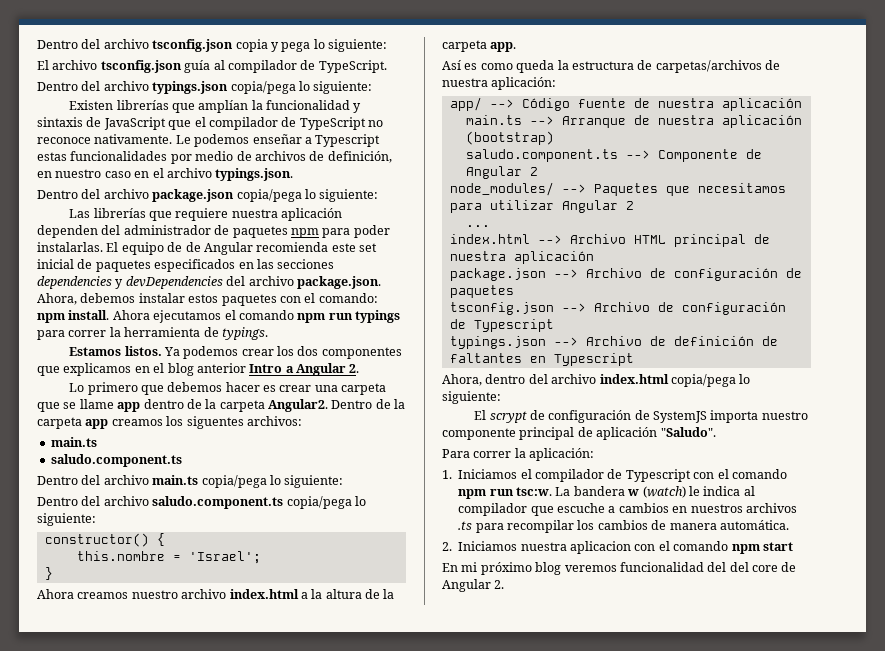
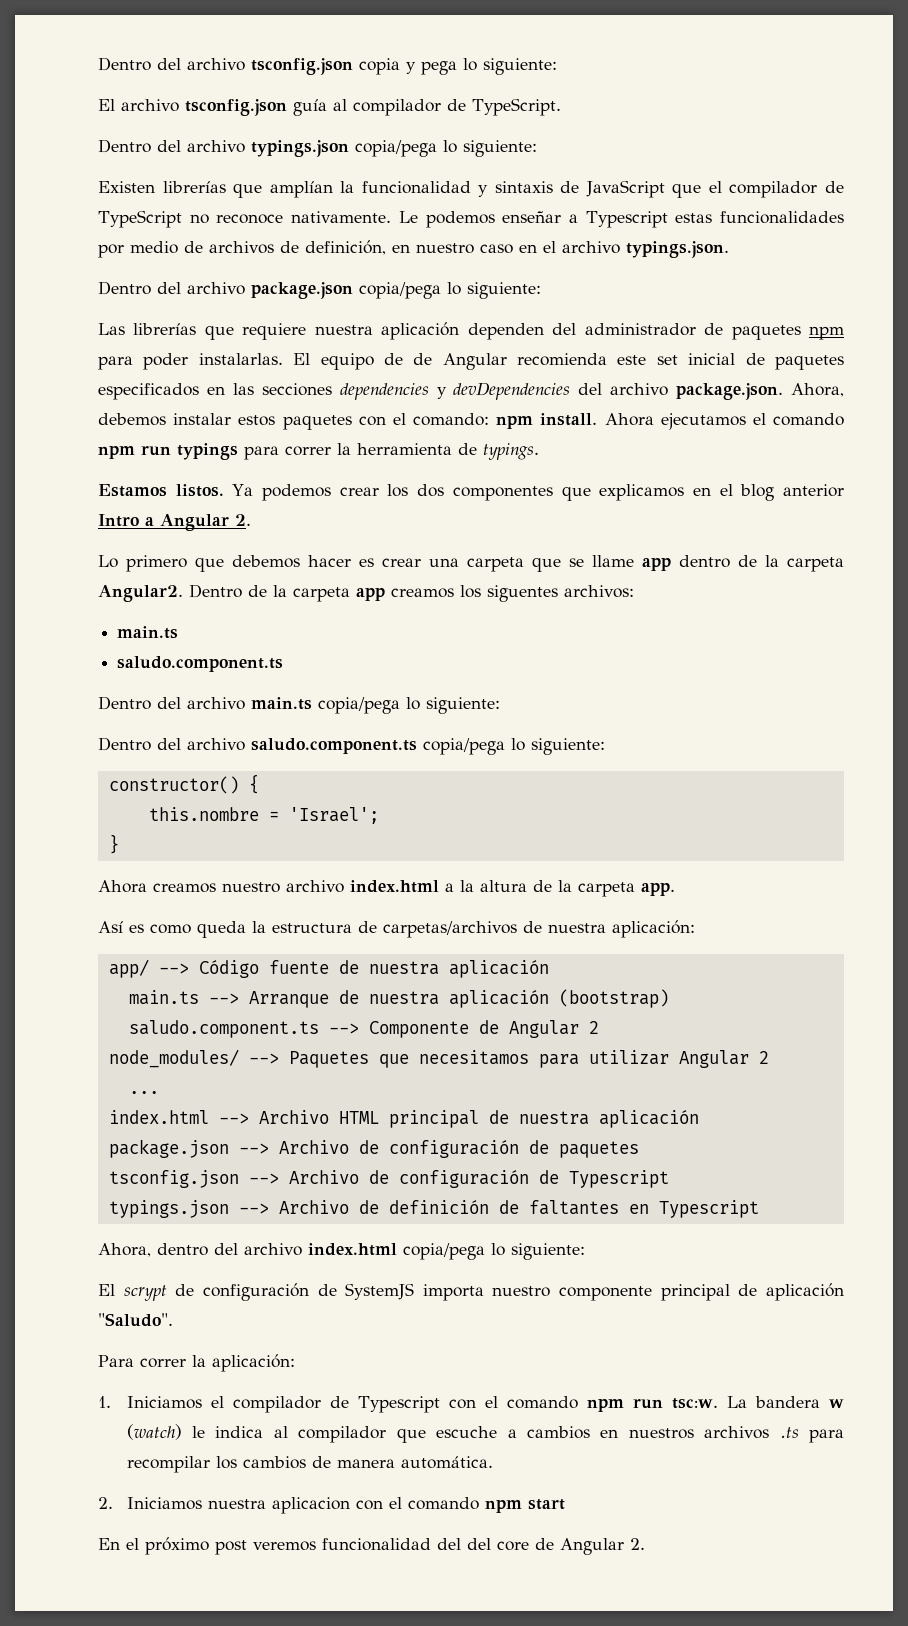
- En mi próximo blog veremos funcionalidad del del core de Angular 2.
+ En el próximo post veremos funcionalidad del del core de Angular 2.

